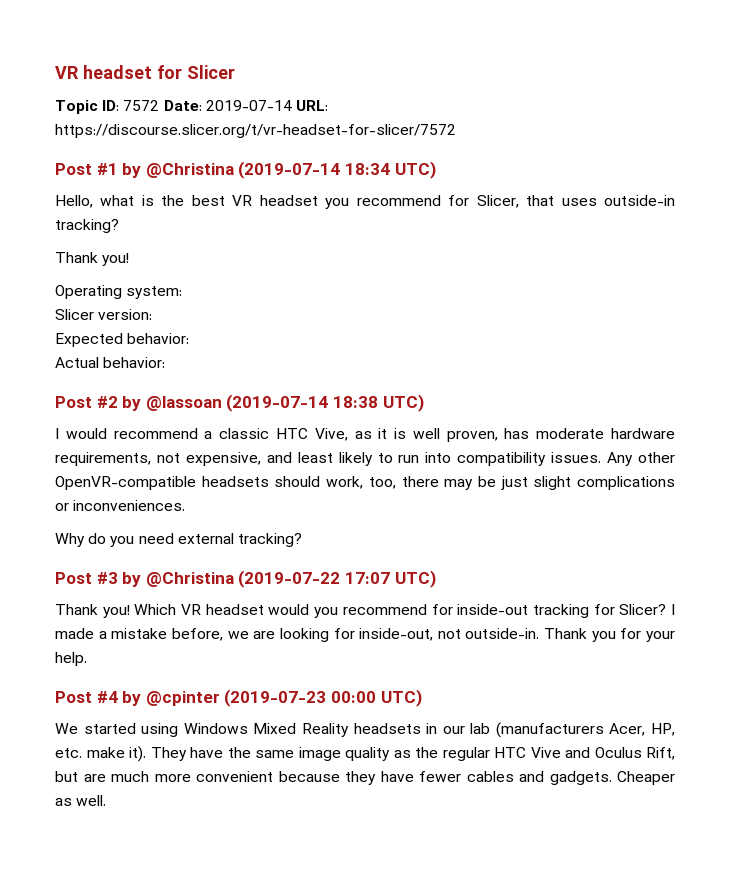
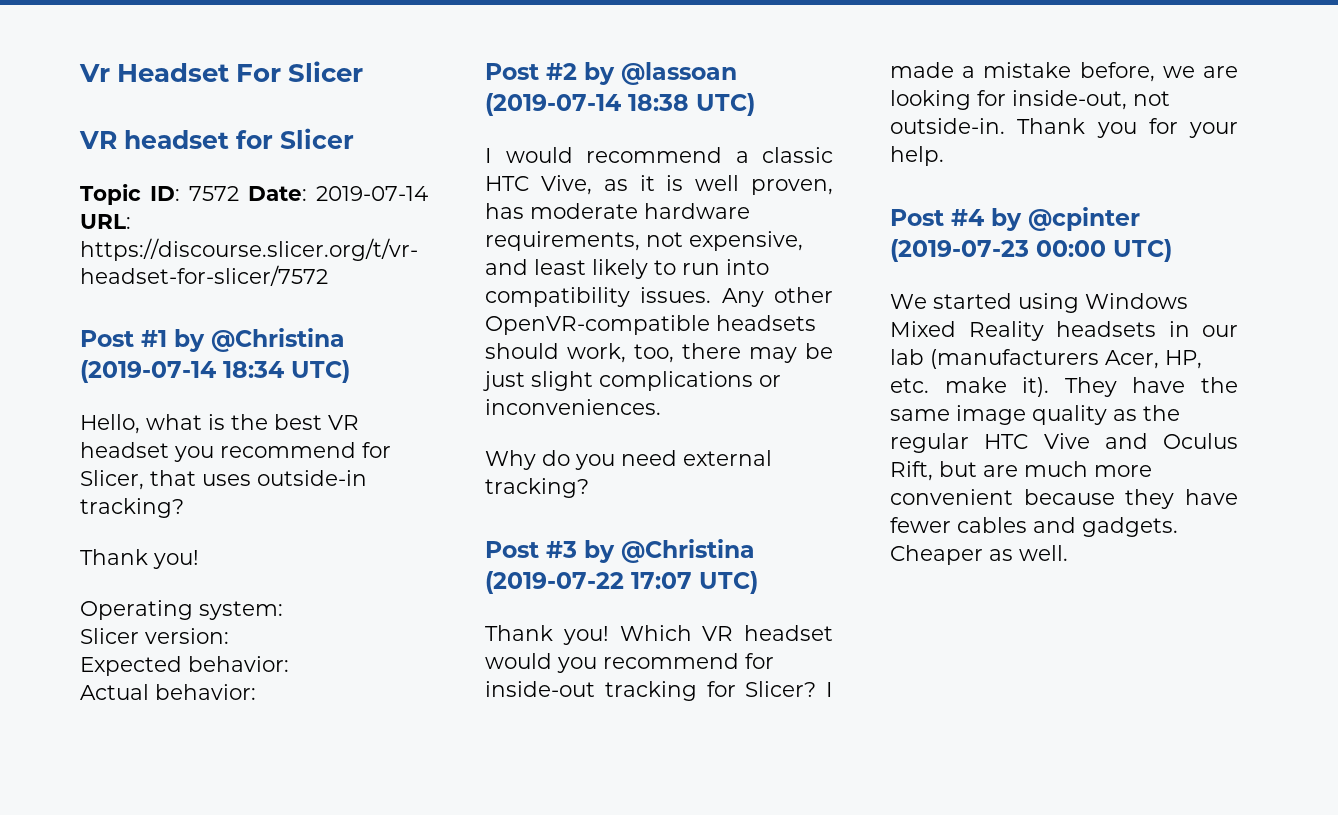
+ Vr Headset For Slicer

